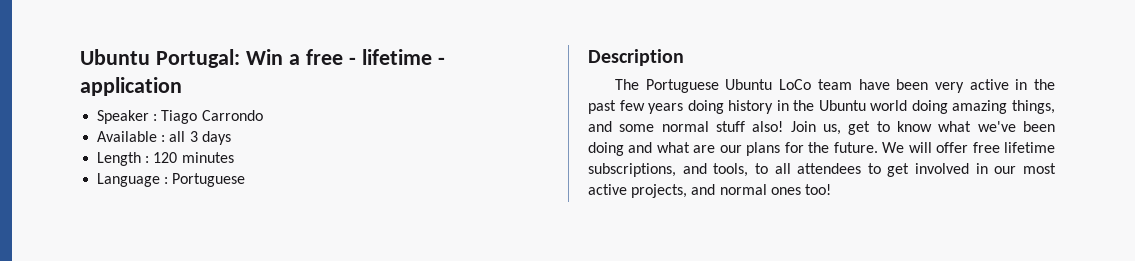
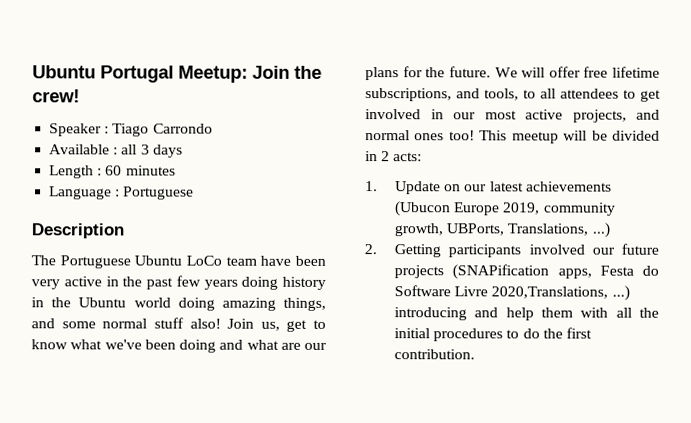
- Ubuntu Portugal: Win a free - lifetime - application
+ Ubuntu Portugal Meetup: Join the crew!
- Length : 120 minutes
+ Length : 60 minutes
+ This meetup will be divided in 2 acts:
+ 1. Update on our latest achievements (Ubucon Europe 2019, community growth, UBPorts, Translations, ...)
+ 2. Getting participants involved our future projects (SNAPification apps, Festa do Software Livre 2020,Translations, ...) introducing and help them with all the initial procedures to do the first contribution.

